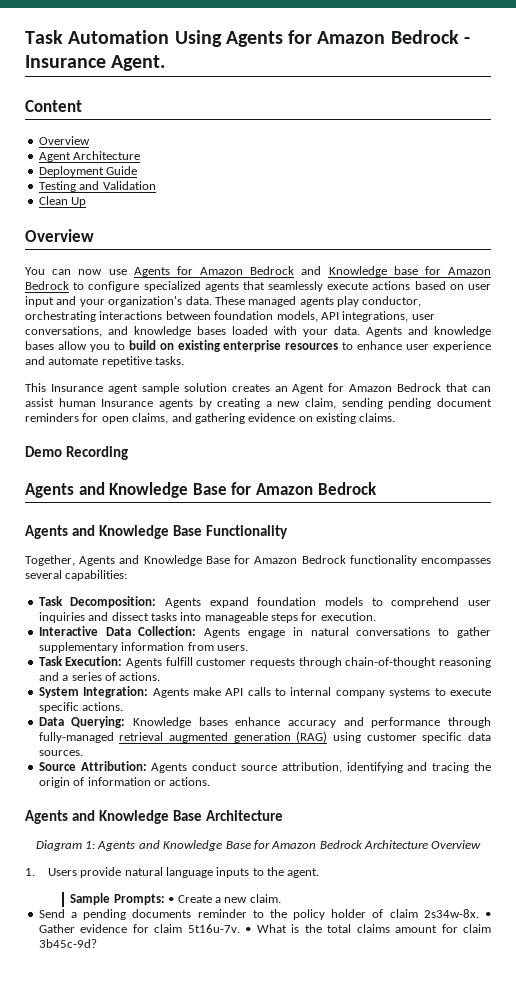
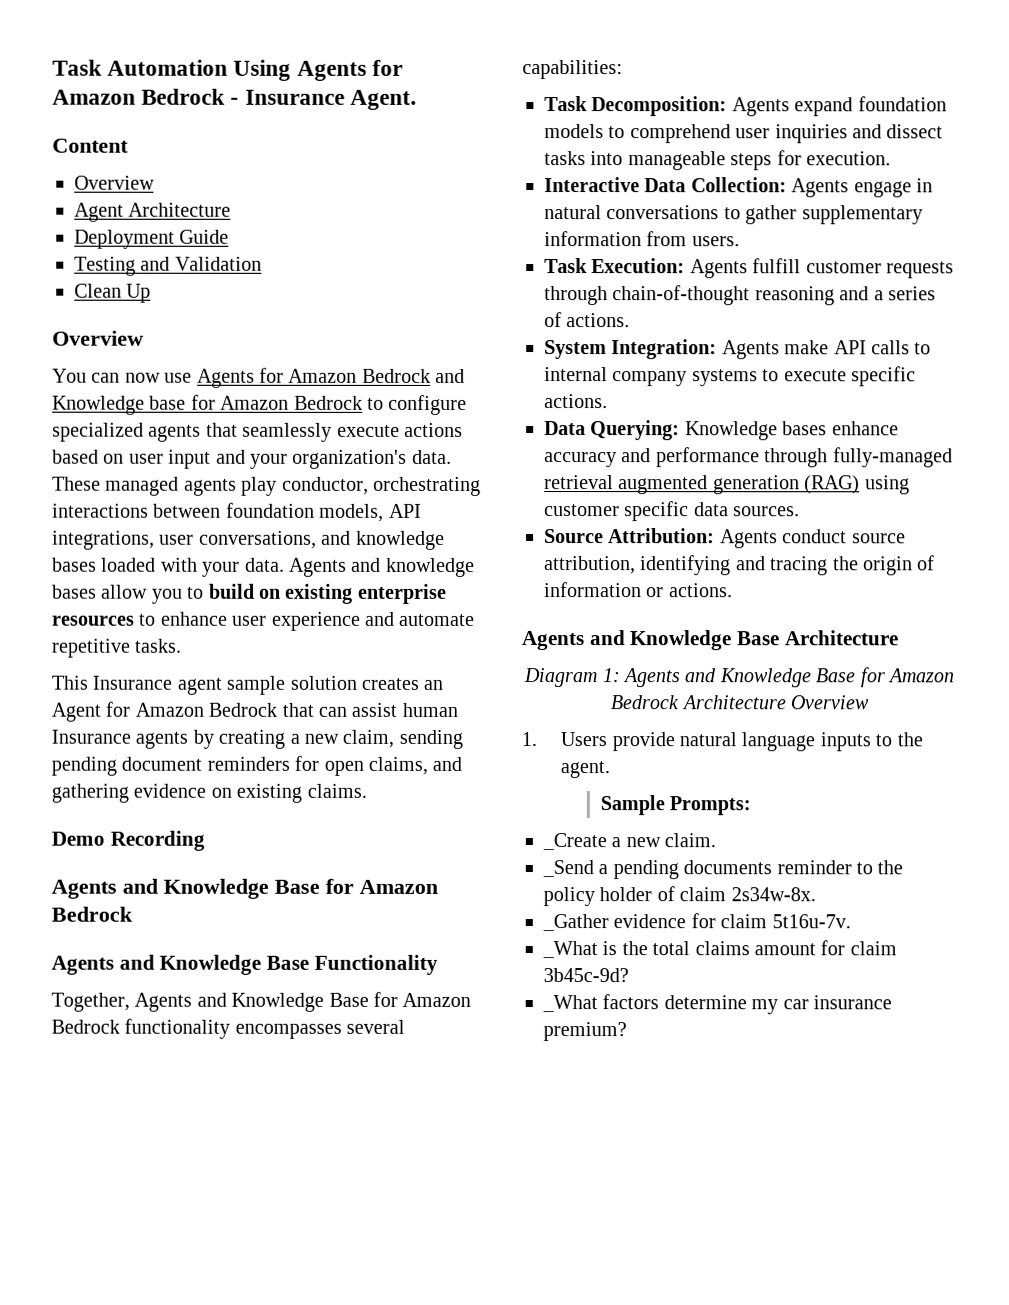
- Sample Prompts: • Create a new claim.
+ Sample Prompts:
+ _Create a new claim.
- Send a pending documents reminder to the policy holder of claim 2s34w-8x. • Gather evidence for claim 5t16u-7v. • What is the total claims amount for claim 3b45c-9d?
+ _Send a pending documents reminder to the policy holder of claim 2s34w-8x.
+ _Gather evidence for claim 5t16u-7v.
+ _What is the total claims amount for claim 3b45c-9d?
+ _What factors determine my car insurance premium?

